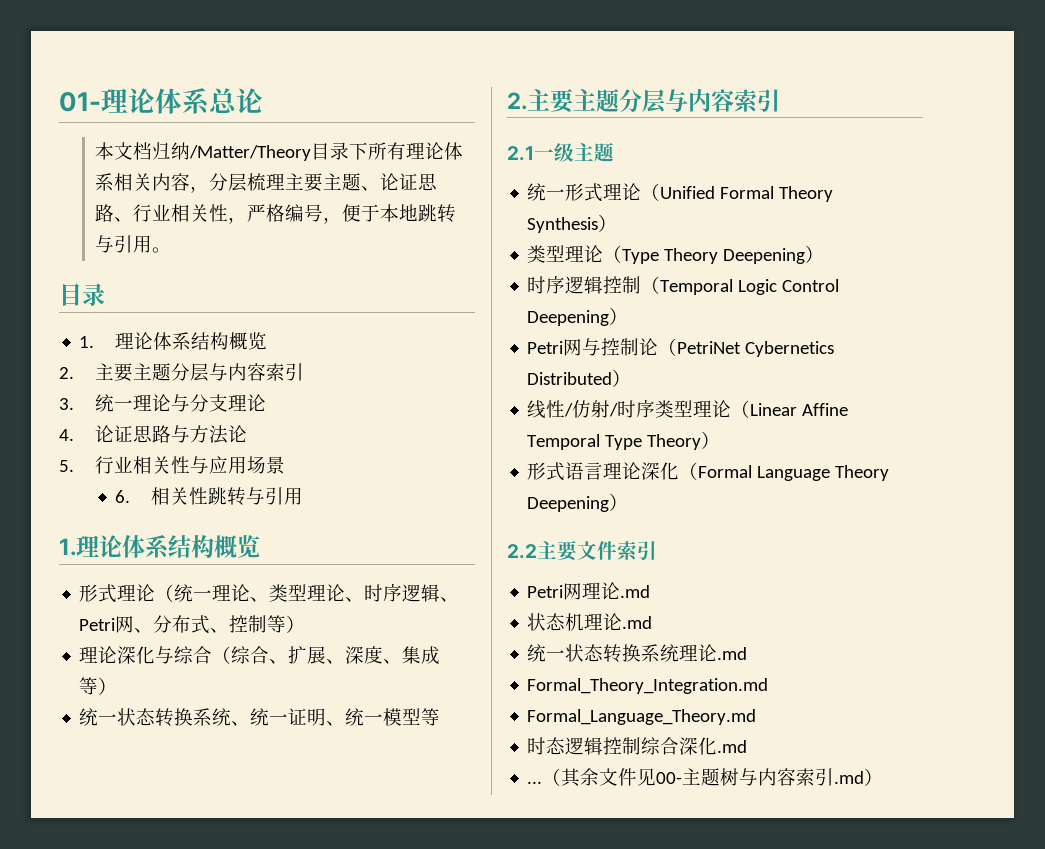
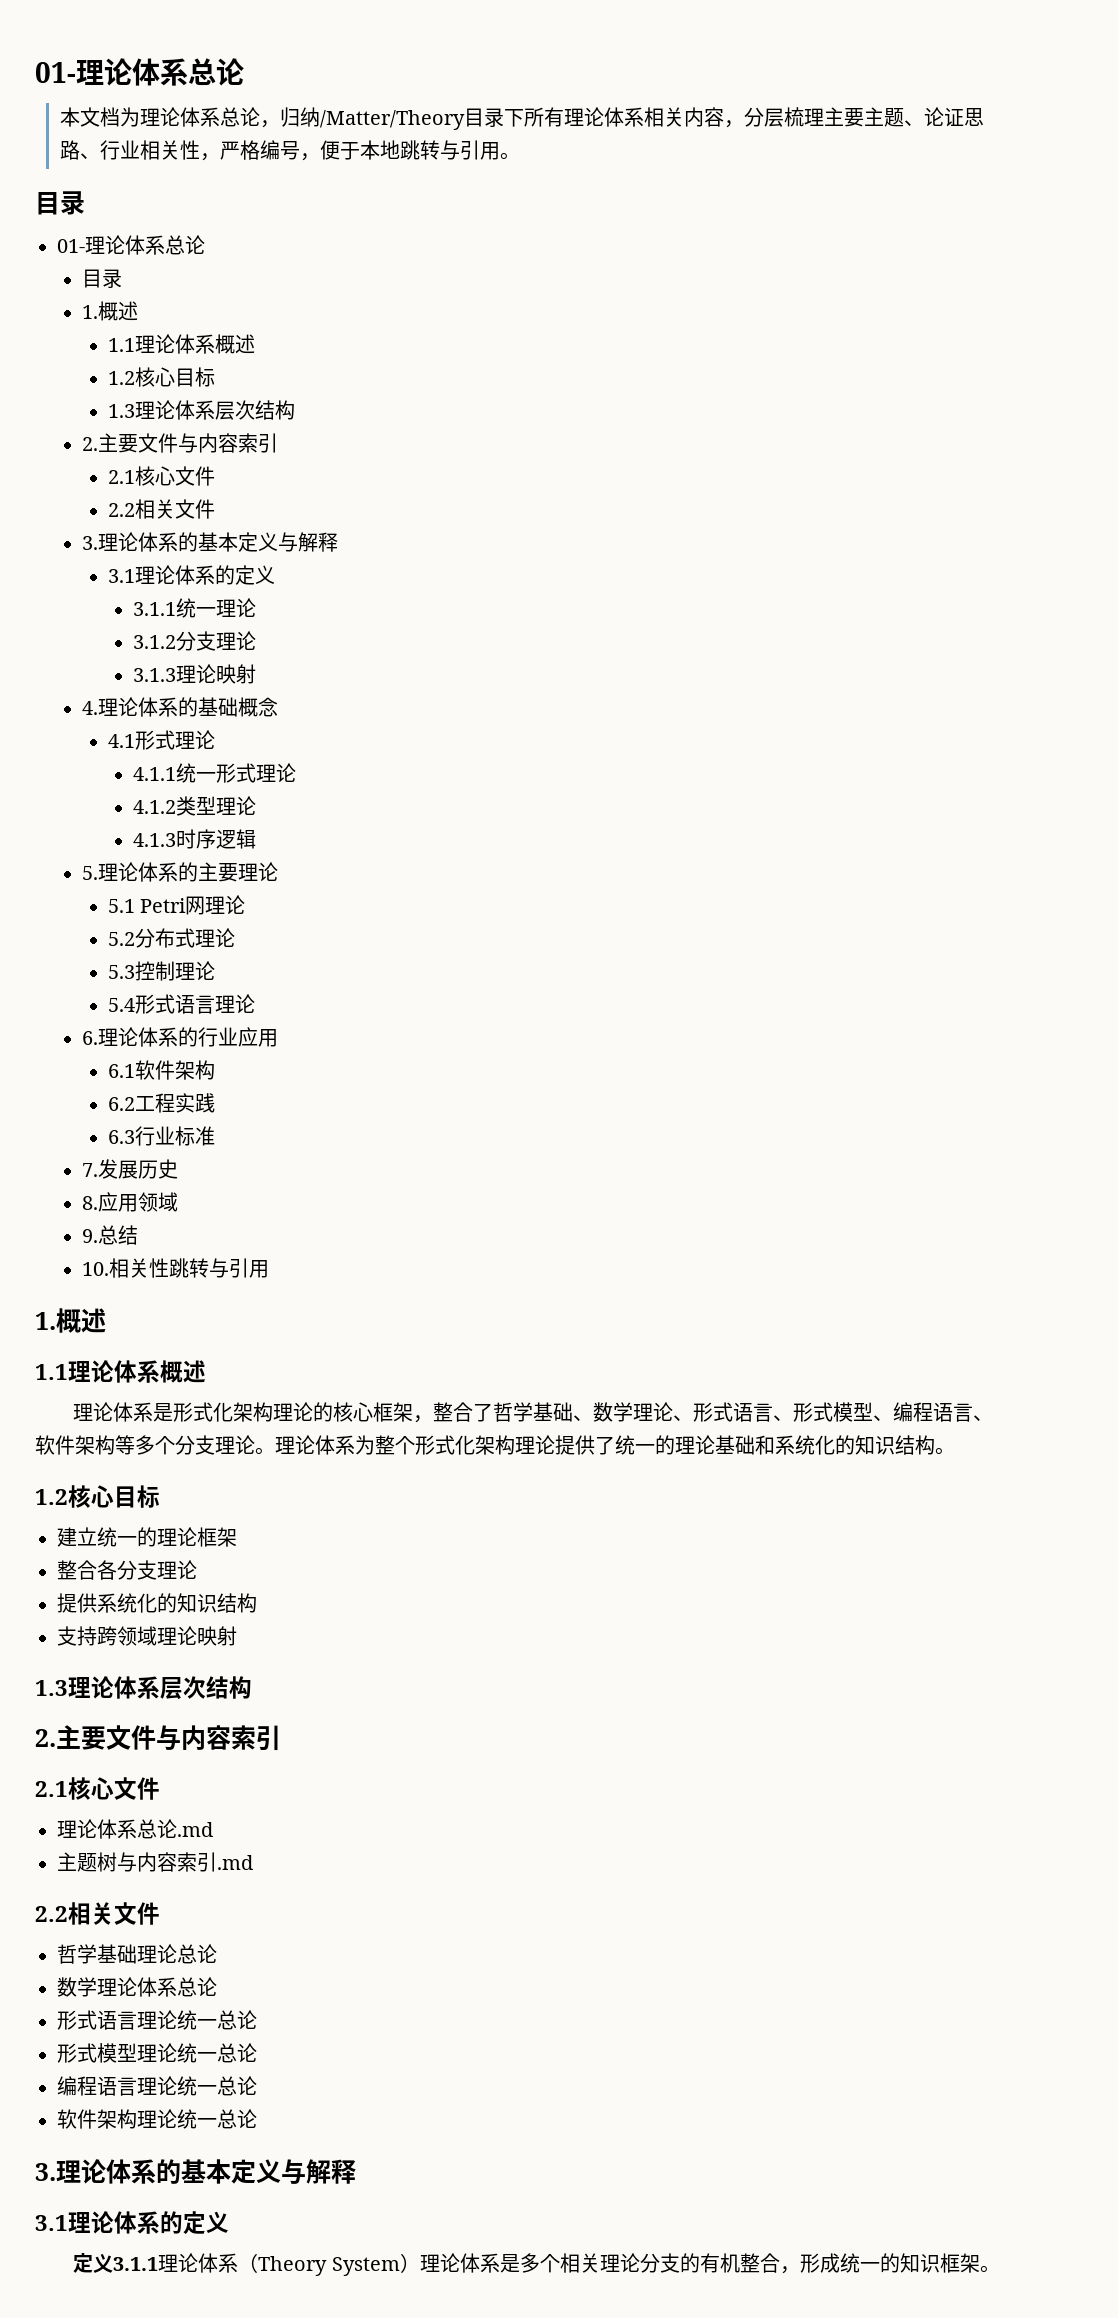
- 本文档归纳/Matter/Theory目录下所有理论体系相关内容，分层梳理主要主题、论证思路、行业相关性，严格编号，便于本地跳转与引用。
+ 本文档为理论体系总论，归纳/Matter/Theory目录下所有理论体系相关内容，分层梳理主要主题、论证思路、行业相关性，严格编号，便于本地跳转与引用。
  目录
- 1.理论体系结构概览
- 2.主要主题分层与内容索引
- 3.统一理论与分支理论
- 4.论证思路与方法论
- 5.行业相关性与应用场景
- 6.相关性跳转与引用
- 1.理论体系结构概览
- 形式理论（统一理论、类型理论、时序逻辑、Petri网、分布式、控制等）
- 理论深化与综合（综合、扩展、深度、集成等）
- 统一状态转换系统、统一证明、统一模型等
- 2.主要主题分层与内容索引
- 2.1一级主题
- 统一形式理论（Unified Formal Theory Synthesis）
- 类型理论（Type Theory Deepening）
- 时序逻辑控制（Temporal Logic Control Deepening）
- Petri网与控制论（PetriNet Cybernetics Distributed）
- 线性/仿射/时序类型理论（Linear Affine Temporal Type Theory）
- 形式语言理论深化（Formal Language Theory Deepening）
- 2.2主要文件索引
- Petri网理论.md
- 状态机理论.md
- 统一状态转换系统理论.md
- Formal_Theory_Integration.md
- Formal_Language_Theory.md
- 时态逻辑控制综合深化.md
- ...（其余文件见00-主题树与内容索引.md）
+ 01-理论体系总论
+ 目录
+ 1.概述
+ 1.1理论体系概述
+ 1.2核心目标
+ 1.3理论体系层次结构
+ 2.主要文件与内容索引
+ 2.1核心文件
+ 2.2相关文件
+ 3.理论体系的基本定义与解释
+ 3.1理论体系的定义
+ 3.1.1统一理论
+ 3.1.2分支理论
+ 3.1.3理论映射
+ 4.理论体系的基础概念
+ 4.1形式理论
+ 4.1.1统一形式理论
+ 4.1.2类型理论
+ 4.1.3时序逻辑
+ 5.理论体系的主要理论
+ 5.1 Petri网理论
+ 5.2分布式理论
+ 5.3控制理论
+ 5.4形式语言理论
+ 6.理论体系的行业应用
+ 6.1软件架构
+ 6.2工程实践
+ 6.3行业标准
+ 7.发展历史
+ 8.应用领域
+ 9.总结
+ 10.相关性跳转与引用
+ 1.概述
+ 1.1理论体系概述
+ 理论体系是形式化架构理论的核心框架，整合了哲学基础、数学理论、形式语言、形式模型、编程语言、软件架构等多个分支理论。理论体系为整个形式化架构理论提供了统一的理论基础和系统化的知识结构。
+ 1.2核心目标
+ 建立统一的理论框架
+ 整合各分支理论
+ 提供系统化的知识结构
+ 支持跨领域理论映射
+ 1.3理论体系层次结构
+ 2.主要文件与内容索引
+ 2.1核心文件
+ 理论体系总论.md
+ 主题树与内容索引.md
+ 2.2相关文件
+ 哲学基础理论总论
+ 数学理论体系总论
+ 形式语言理论统一总论
+ 形式模型理论统一总论
+ 编程语言理论统一总论
+ 软件架构理论统一总论
+ 3.理论体系的基本定义与解释
+ 3.1理论体系的定义
+ 定义3.1.1理论体系（Theory System）理论体系是多个相关理论分支的有机整合，形成统一的知识框架。

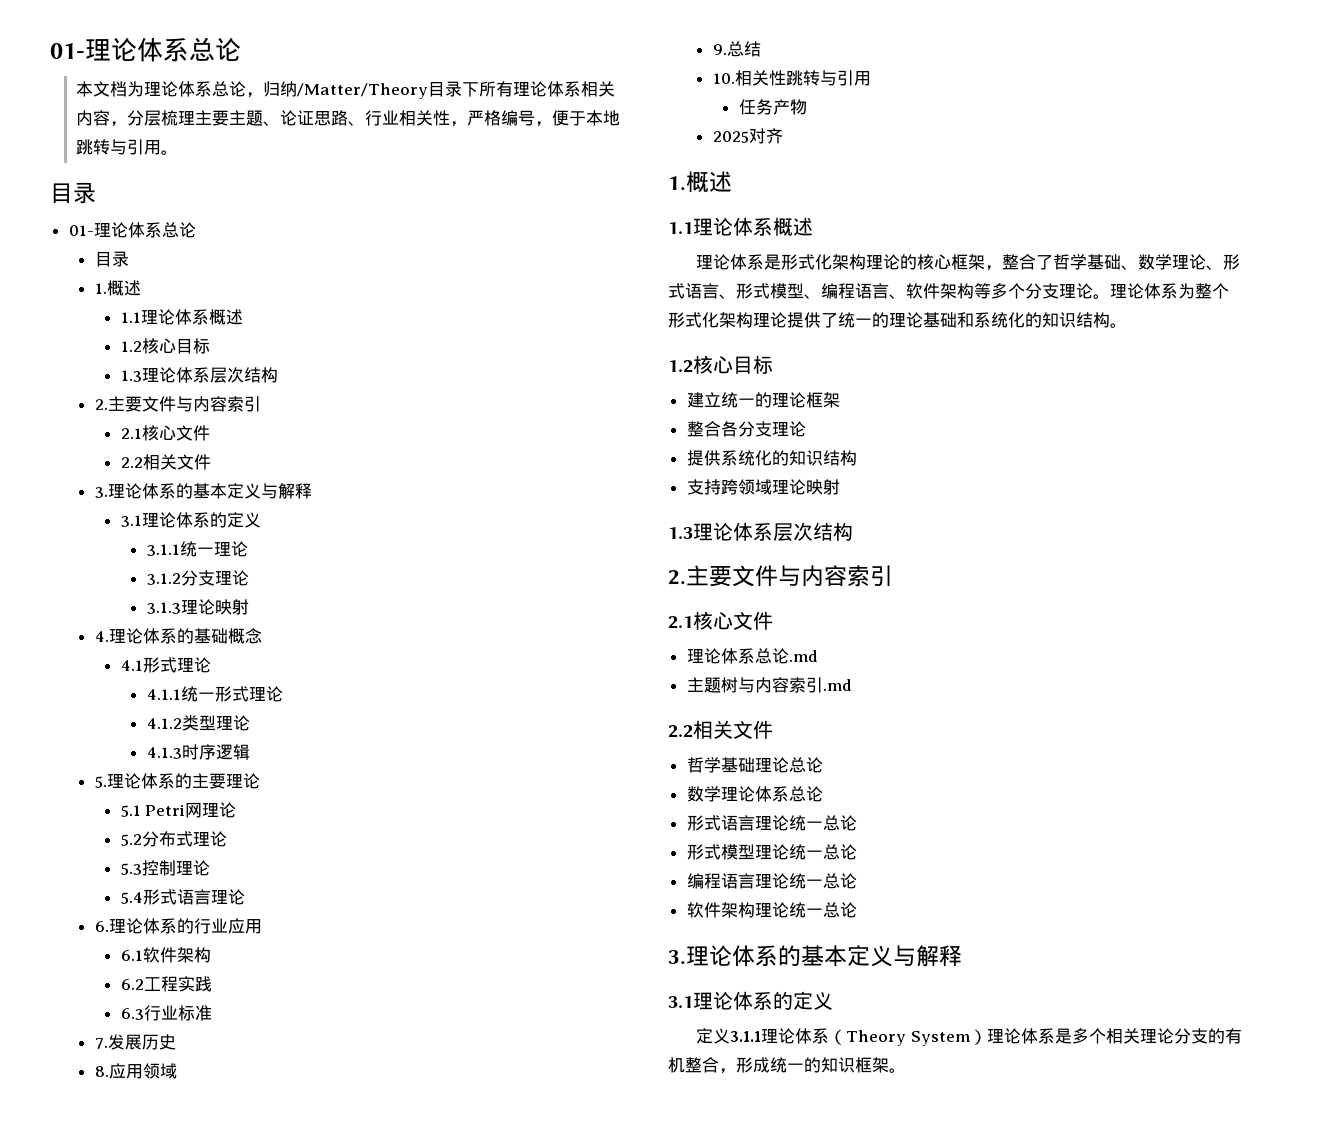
+ 任务产物
+ 2025对齐

